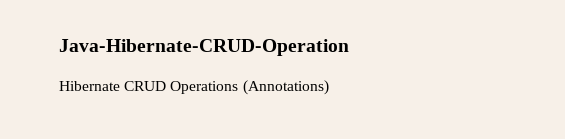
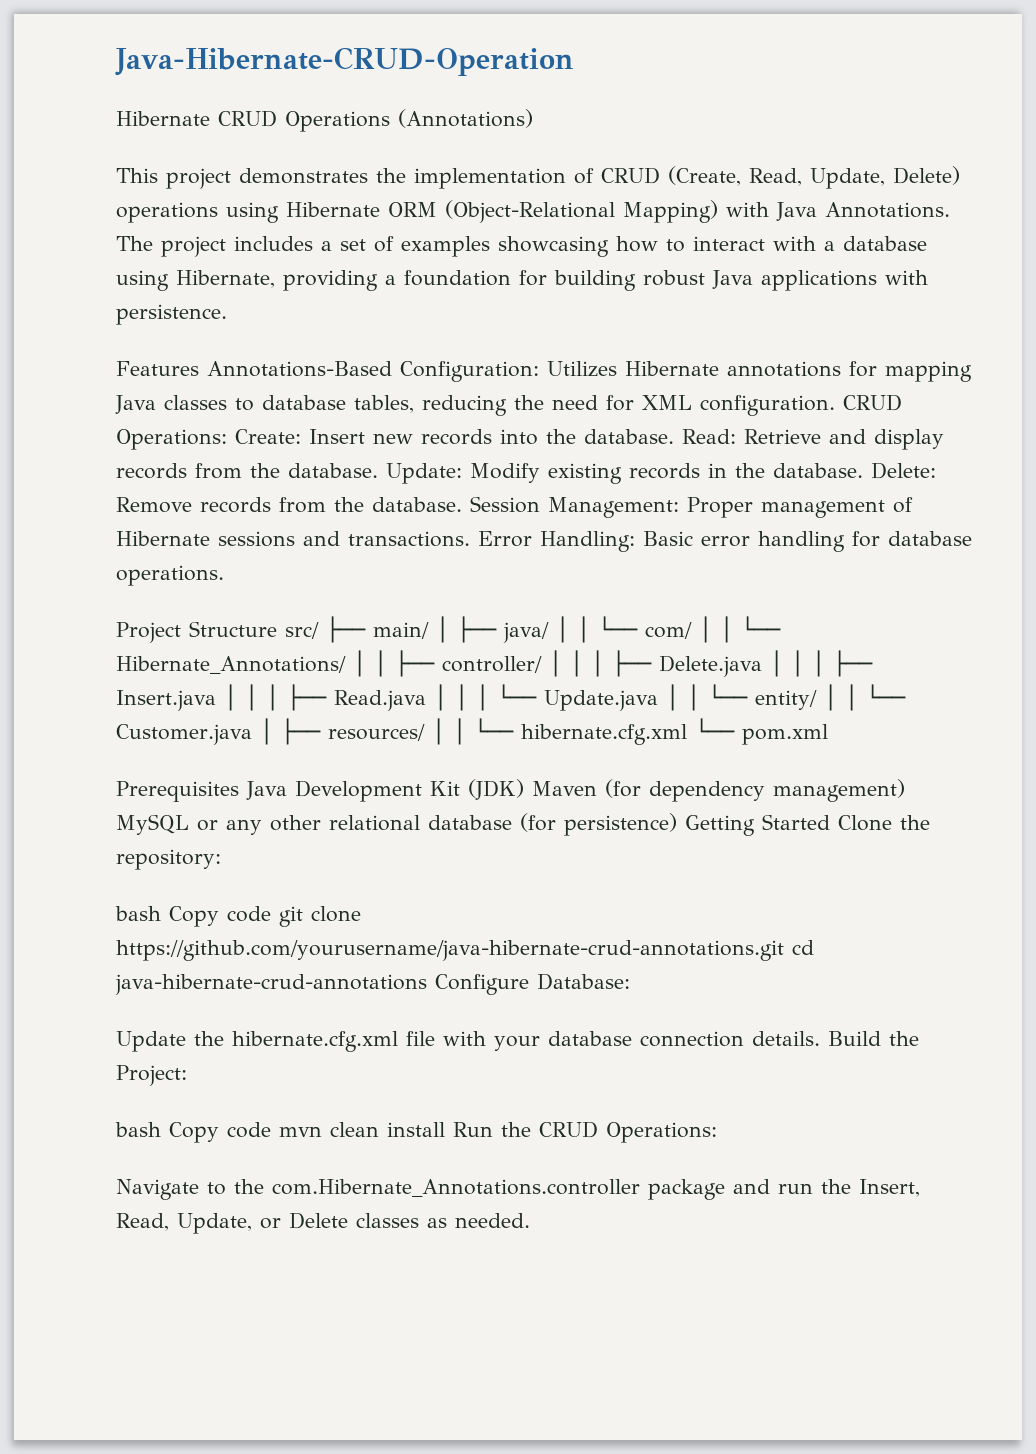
+ This project demonstrates the implementation of CRUD (Create, Read, Update, Delete) operations using Hibernate ORM (Object-Relational Mapping) with Java Annotations. The project includes a set of examples showcasing how to interact with a database using Hibernate, providing a foundation for building robust Java applications with persistence.
+ Features Annotations-Based Configuration: Utilizes Hibernate annotations for mapping Java classes to database tables, reducing the need for XML configuration. CRUD Operations: Create: Insert new records into the database. Read: Retrieve and display records from the database. Update: Modify existing records in the database. Delete: Remove records from the database. Session Management: Proper management of Hibernate sessions and transactions. Error Handling: Basic error handling for database operations.
+ Project Structure src/ ├── main/ │ ├── java/ │ │ └── com/ │ │ └── Hibernate_Annotations/ │ │ ├── controller/ │ │ │ ├── Delete.java │ │ │ ├── Insert.java │ │ │ ├── Read.java │ │ │ └── Update.java │ │ └── entity/ │ │ └── Customer.java │ ├── resources/ │ │ └── hibernate.cfg.xml └── pom.xml
+ Prerequisites Java Development Kit (JDK) Maven (for dependency management) MySQL or any other relational database (for persistence) Getting Started Clone the repository:
+ bash Copy code git clone https://github.com/yourusername/java-hibernate-crud-annotations.git cd java-hibernate-crud-annotations Configure Database:
+ Update the hibernate.cfg.xml file with your database connection details. Build the Project:
+ bash Copy code mvn clean install Run the CRUD Operations:
+ Navigate to the com.Hibernate_Annotations.controller package and run the Insert, Read, Update, or Delete classes as needed.

